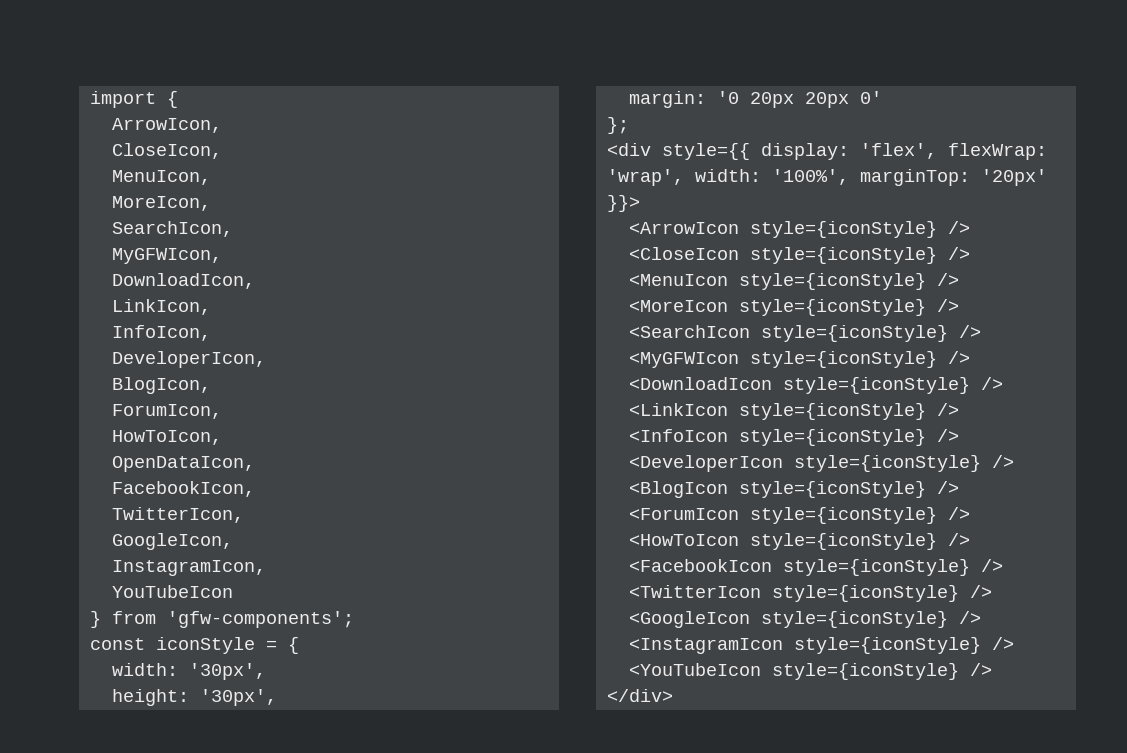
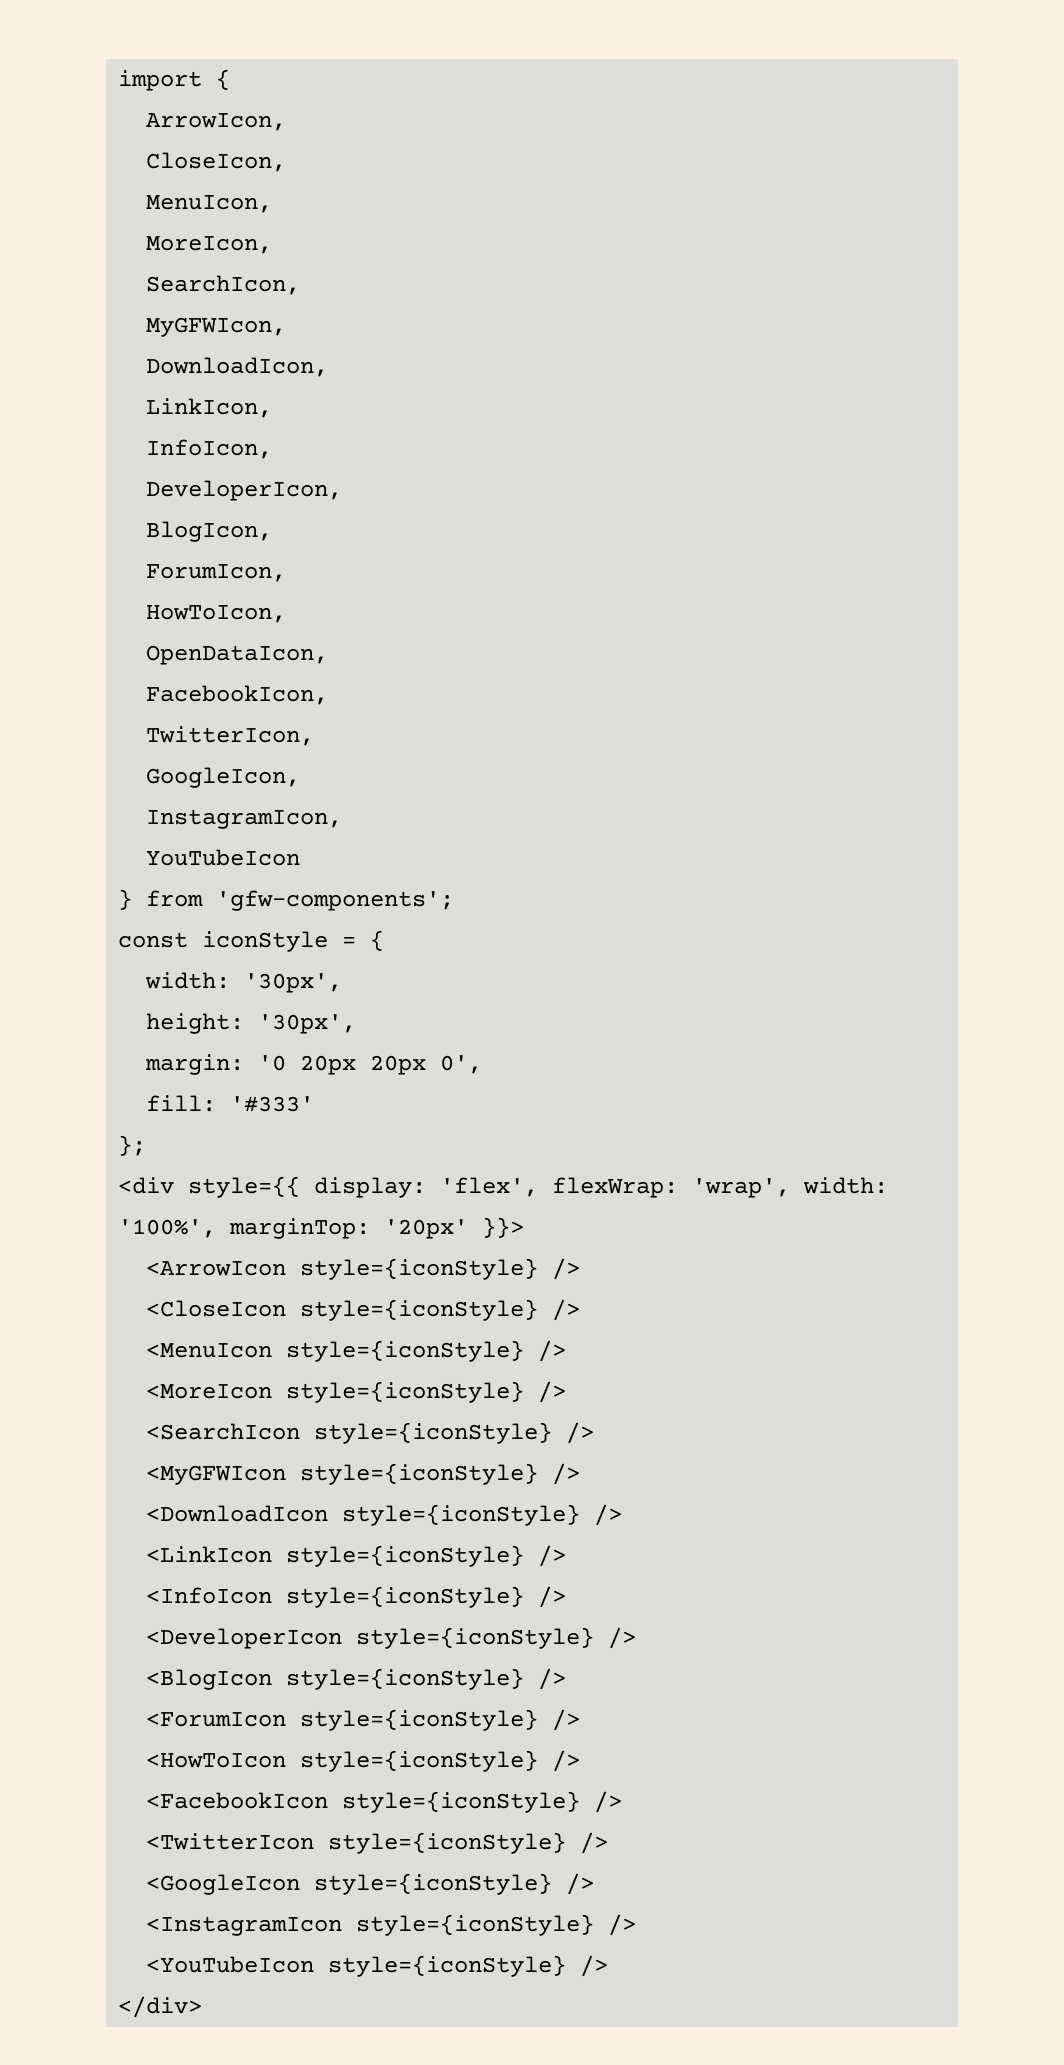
- margin: '0 20px 20px 0'
+ margin: '0 20px 20px 0',
+ fill: '#333'

